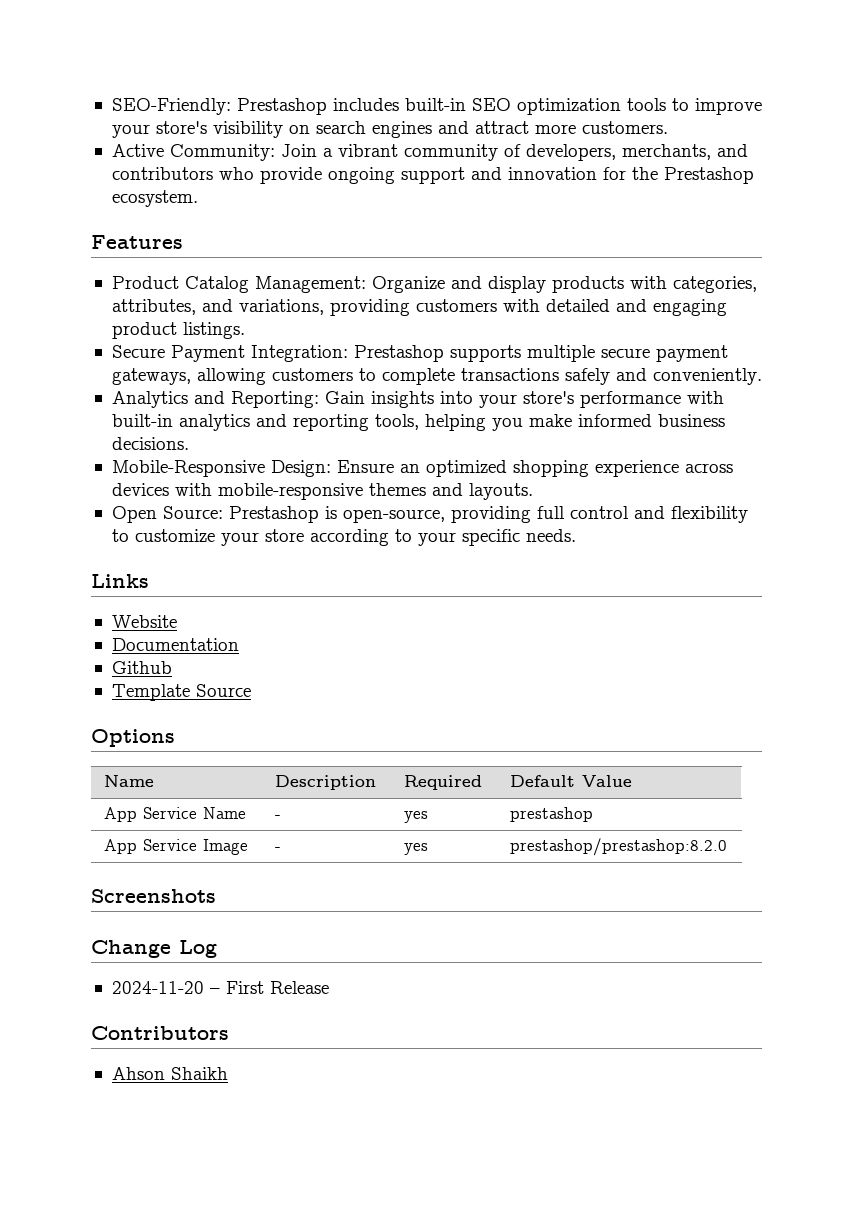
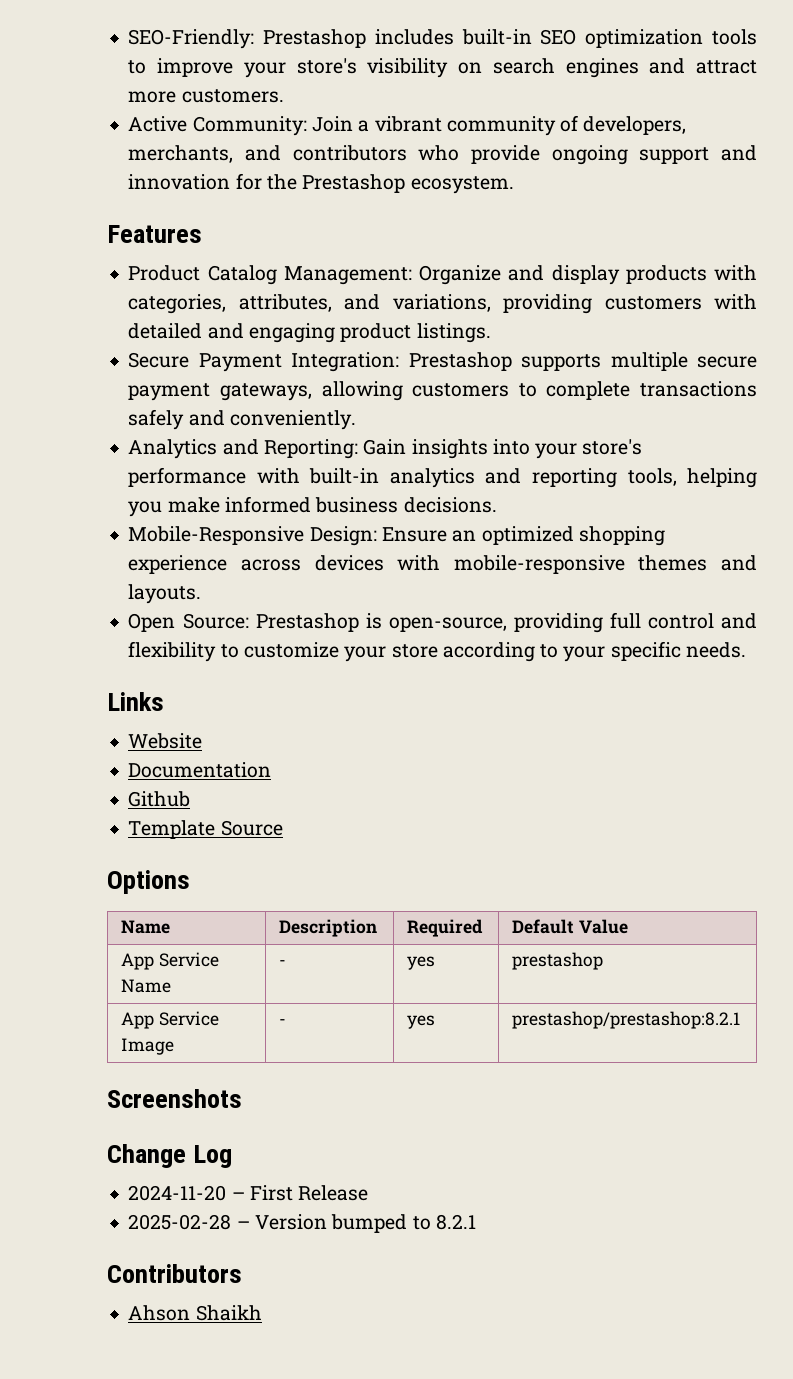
- App Service Image | - | yes | prestashop/prestashop:8.2.0
+ App Service Image | - | yes | prestashop/prestashop:8.2.1
+ 2025-02-28 – Version bumped to 8.2.1

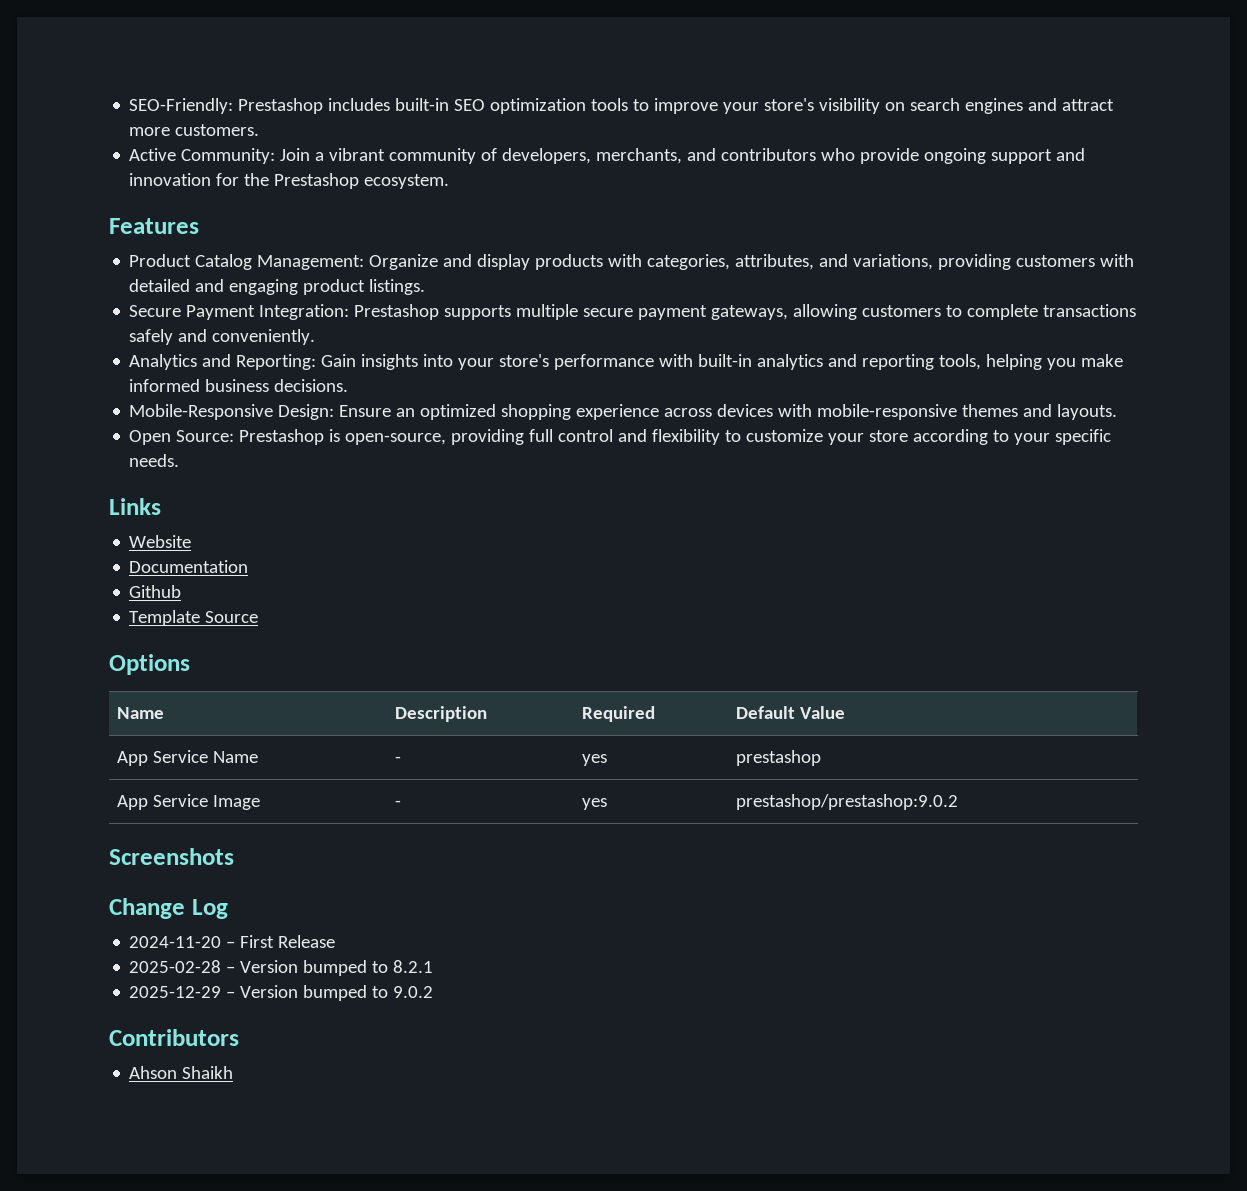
- App Service Image | - | yes | prestashop/prestashop:8.2.1
+ App Service Image | - | yes | prestashop/prestashop:9.0.2
+ 2025-12-29 – Version bumped to 9.0.2

